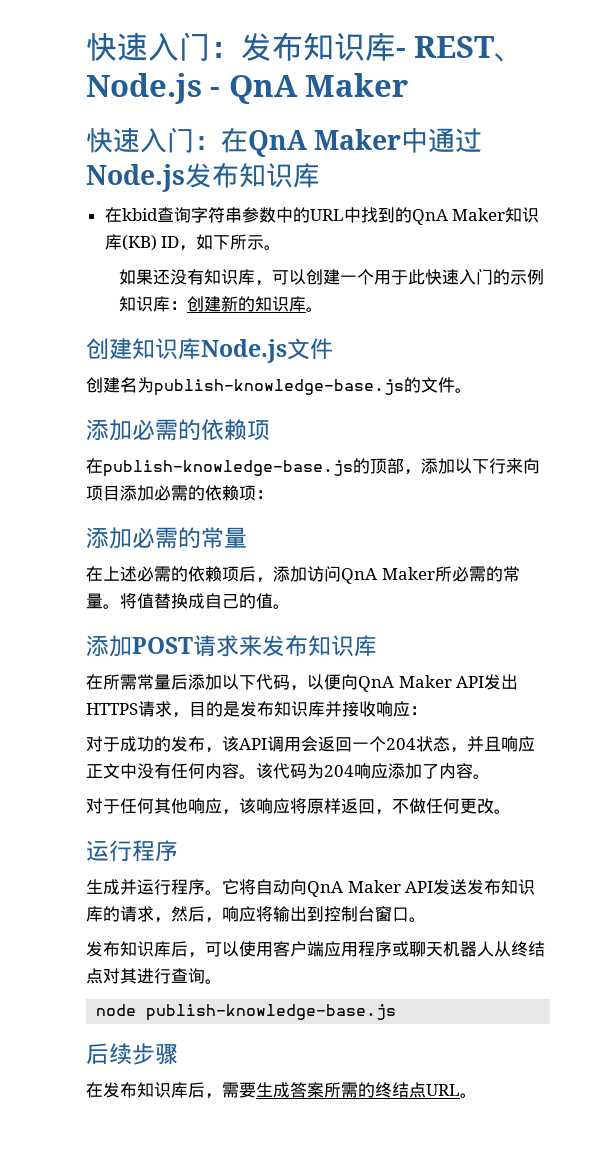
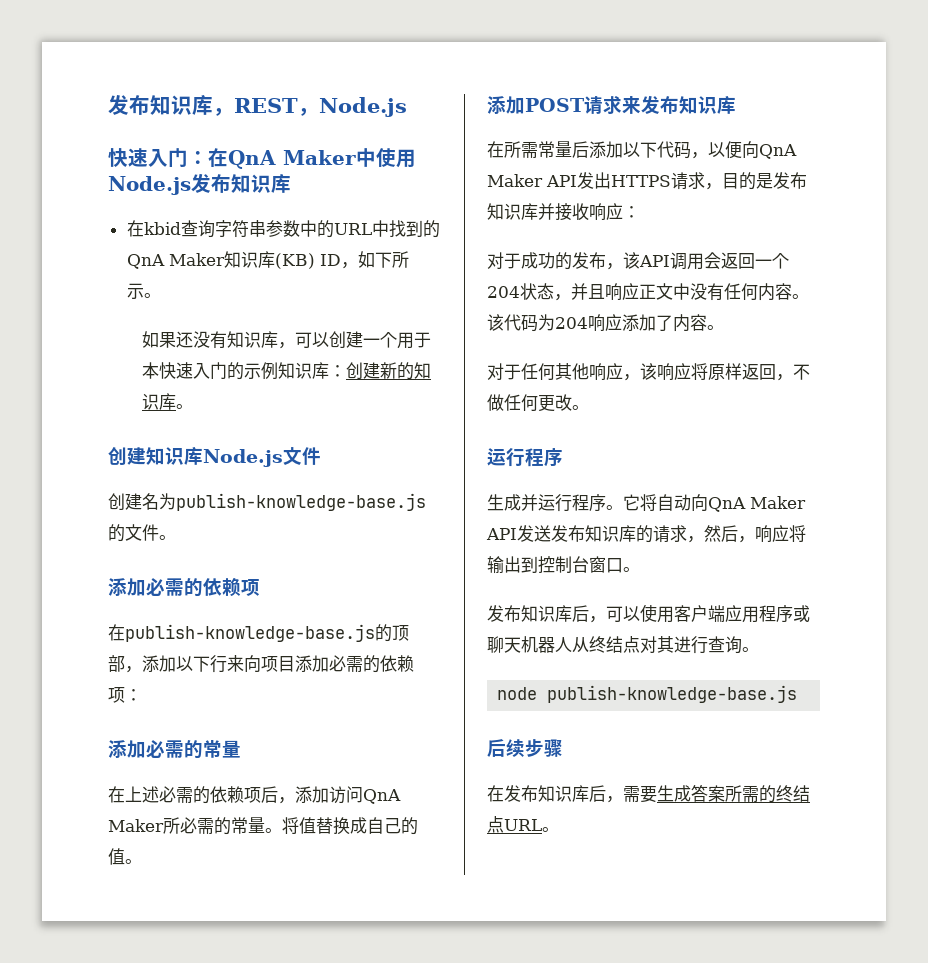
- 快速入门：发布知识库- REST、Node.js - QnA Maker
+ 发布知识库，REST，Node.js
- 快速入门：在QnA Maker中通过Node.js发布知识库
+ 快速入门：在QnA Maker中使用Node.js发布知识库
- 如果还没有知识库，可以创建一个用于此快速入门的示例知识库：创建新的知识库。
+ 如果还没有知识库，可以创建一个用于本快速入门的示例知识库：创建新的知识库。

